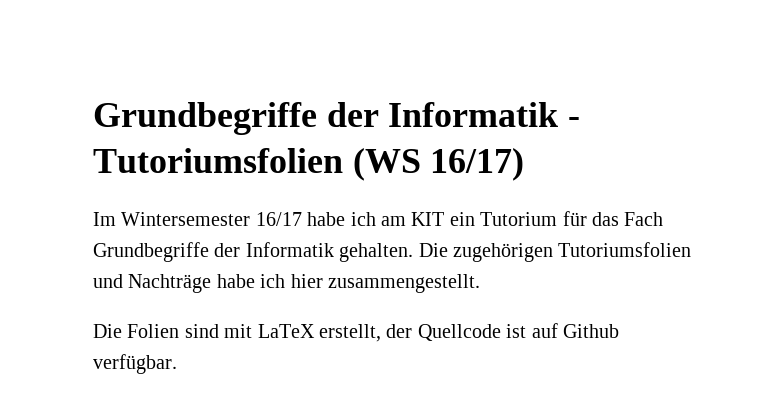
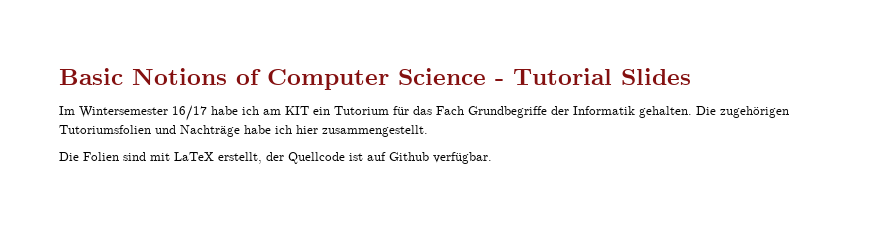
- Grundbegriffe der Informatik - Tutoriumsfolien (WS 16/17)
+ Basic Notions of Computer Science - Tutorial Slides

